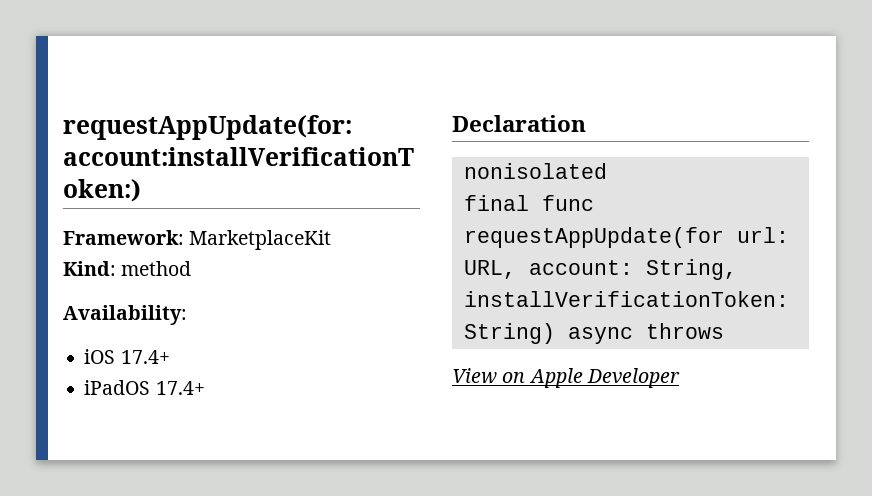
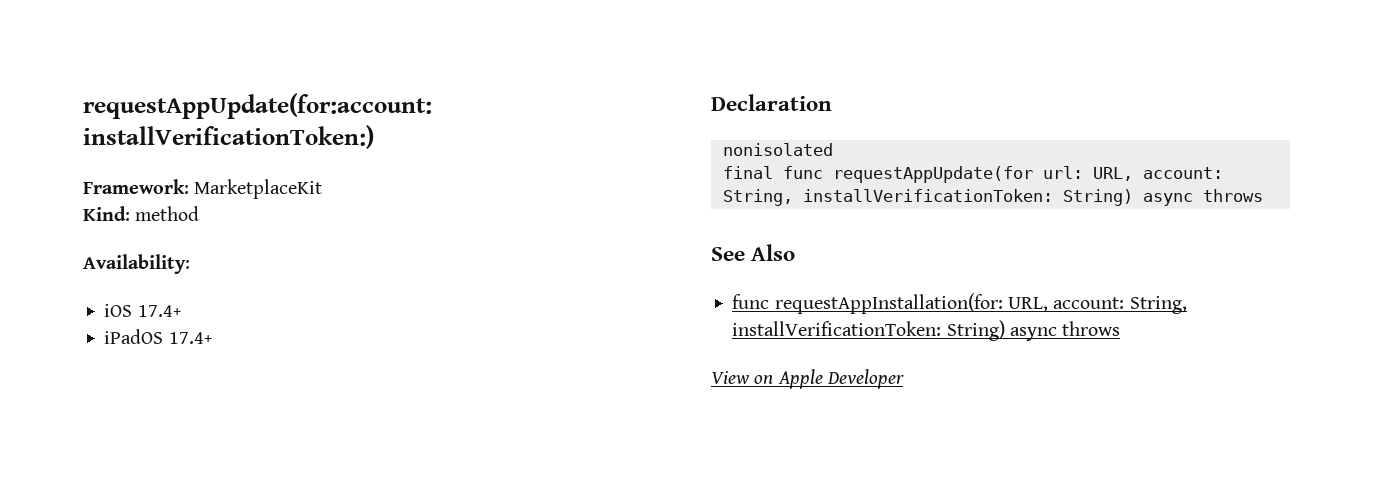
+ See Also
+ func requestAppInstallation(for: URL, account: String, installVerificationToken: String) async throws

